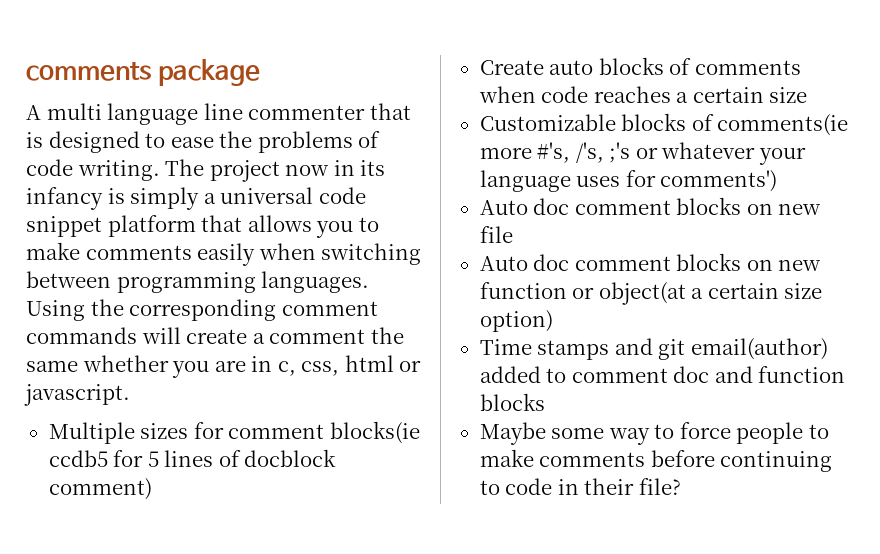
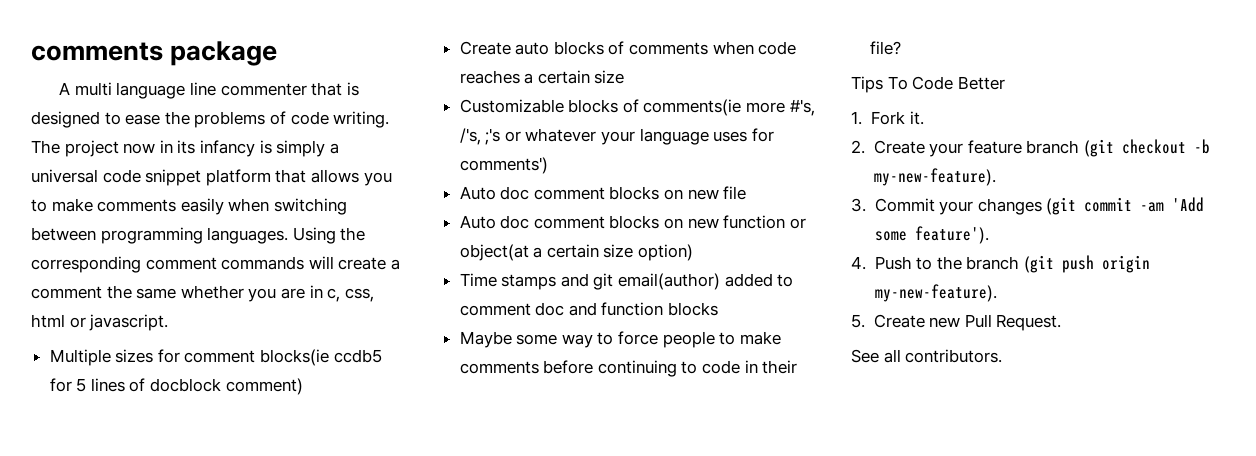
+ Tips To Code Better
+ 1. Fork it.
+ 2. Create your feature branch (git checkout -b my-new-feature).
+ 3. Commit your changes (git commit -am 'Add some feature').
+ 4. Push to the branch (git push origin my-new-feature).
+ 5. Create new Pull Request.
+ See all contributors.

